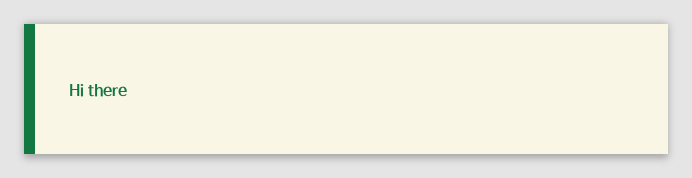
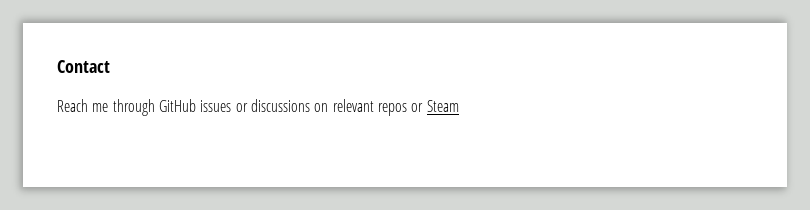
- Hi there
+ Contact
+ Reach me through GitHub issues or discussions on relevant repos or Steam

